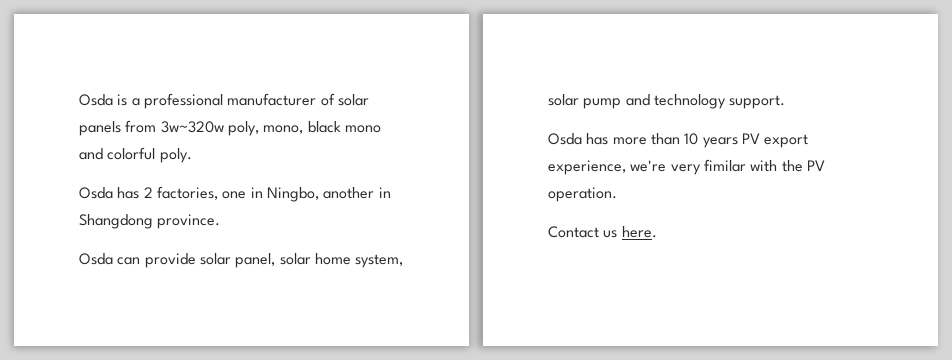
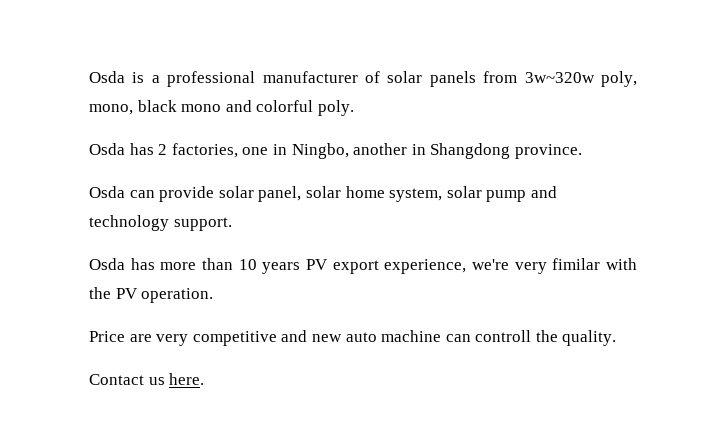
+ Price are very competitive and new auto machine can controll the quality.

